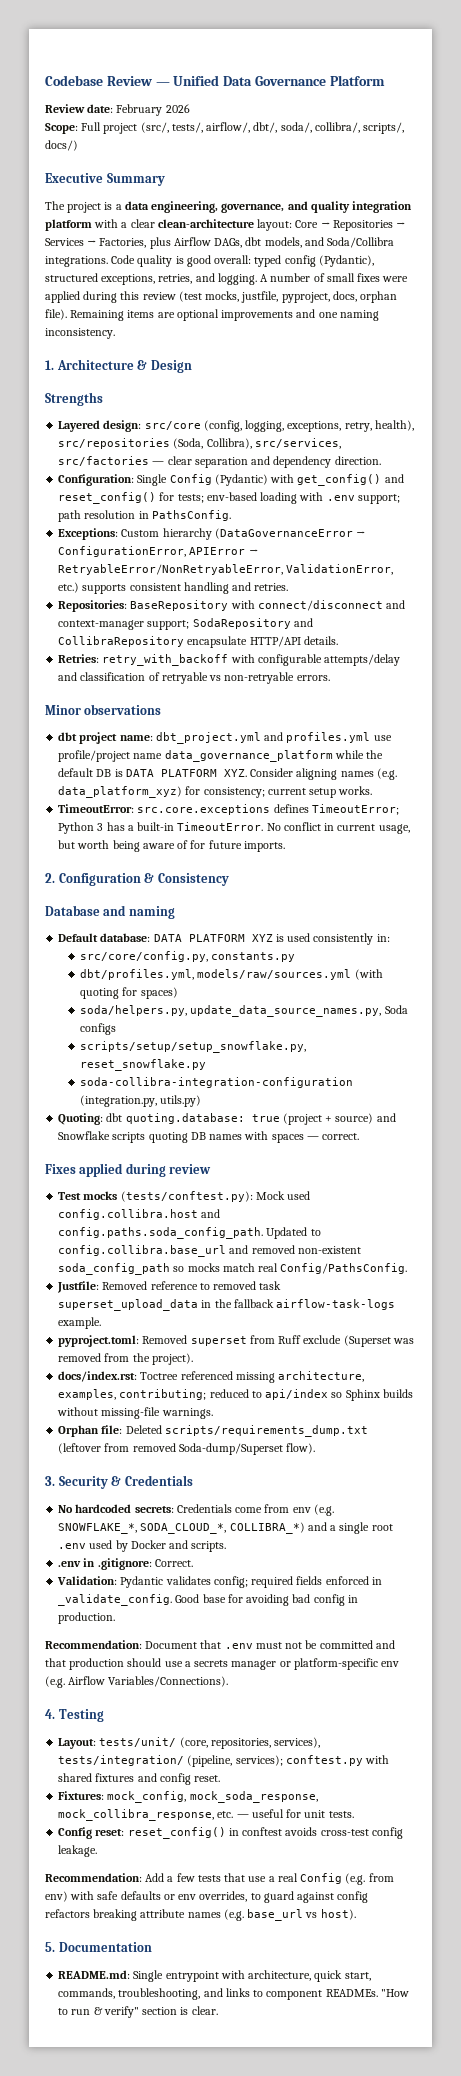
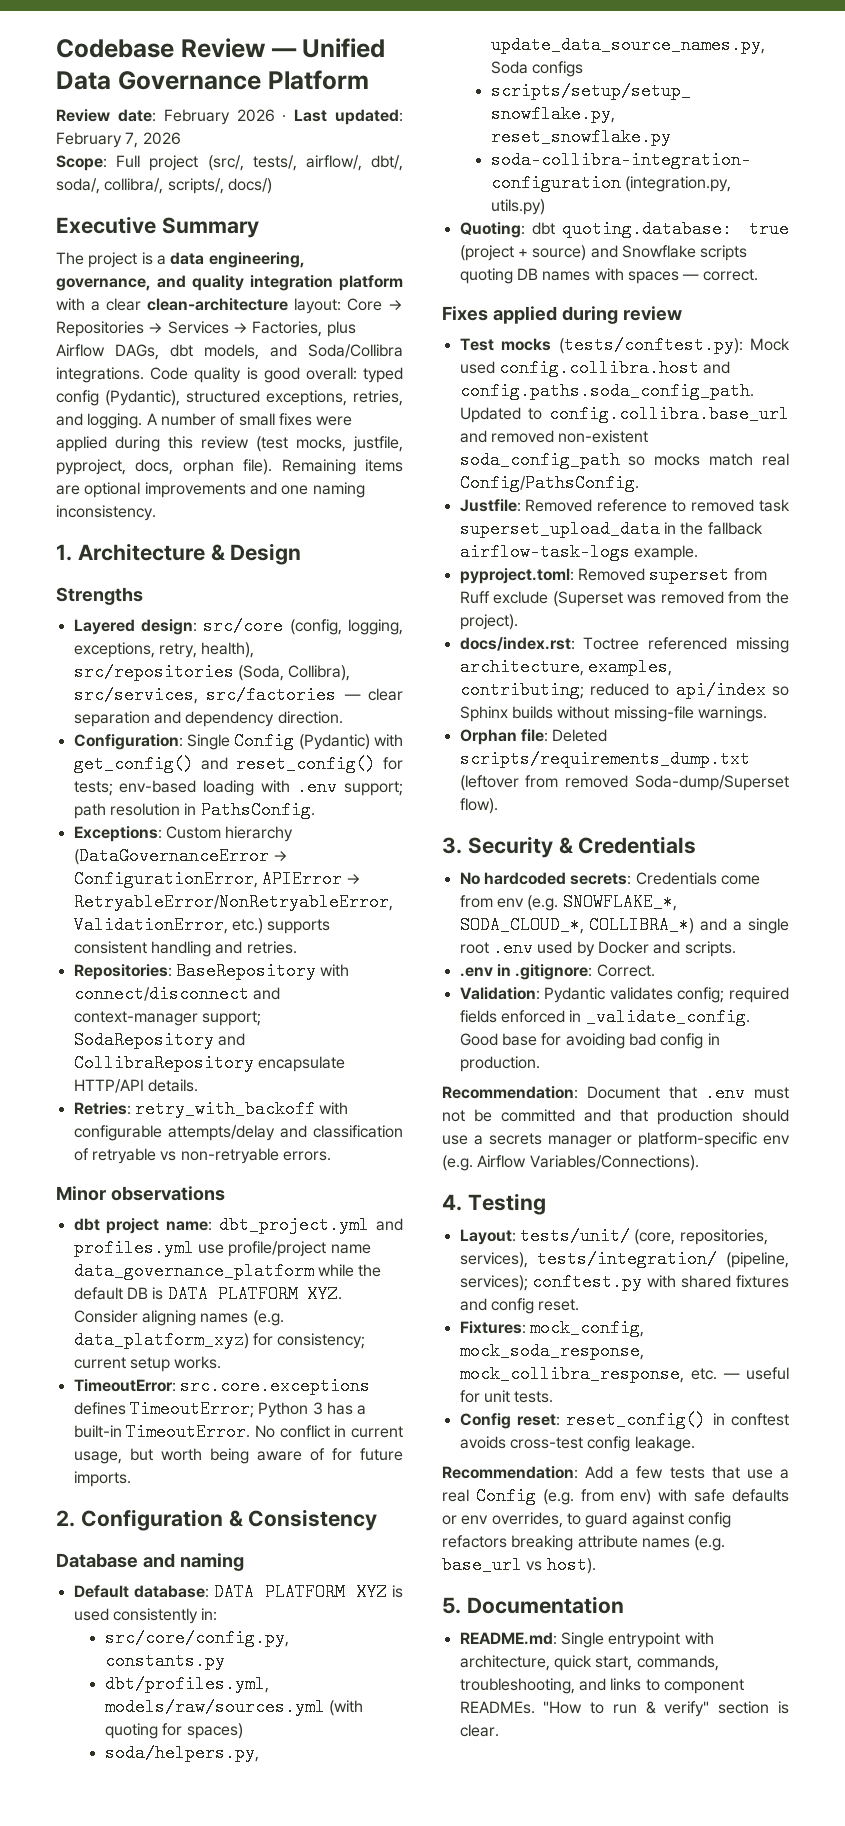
- Review date: February 2026
+ Review date: February 2026 · Last updated: February 7, 2026

